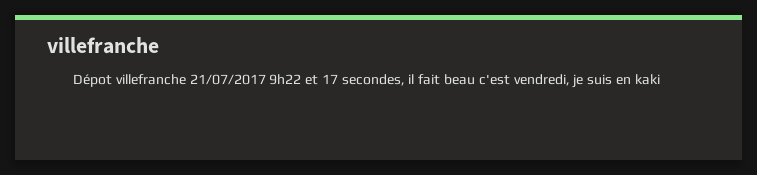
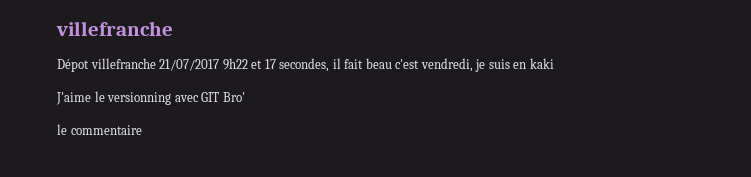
+ J'aime le versionning avec GIT Bro'
+ le commentaire

